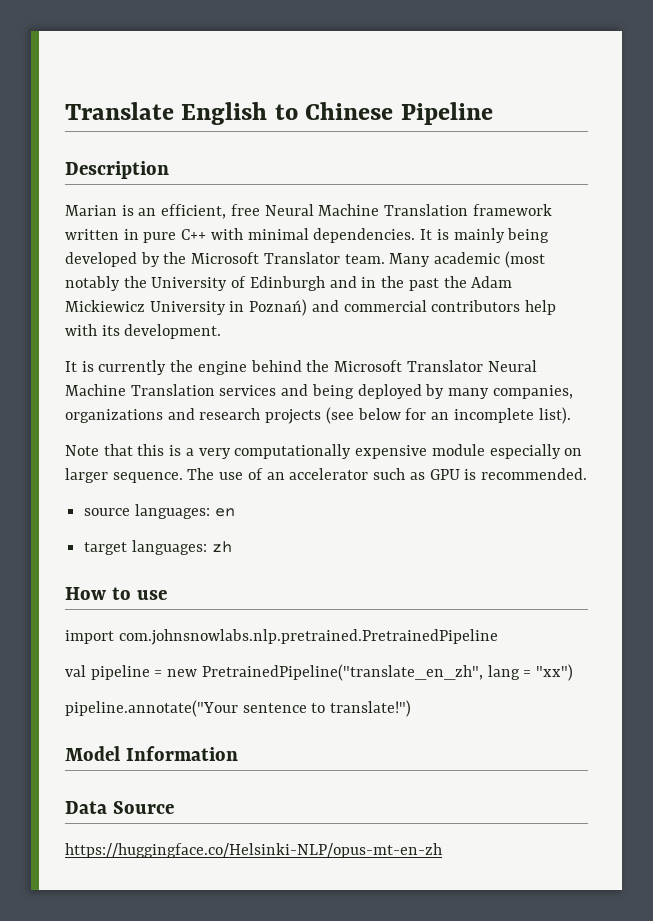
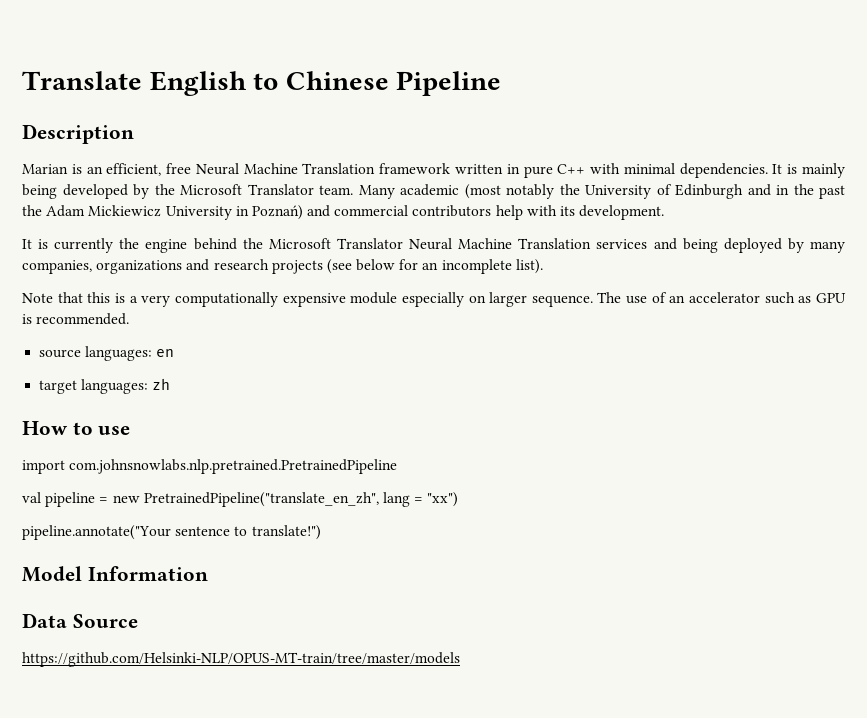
- https://huggingface.co/Helsinki-NLP/opus-mt-en-zh
+ https://github.com/Helsinki-NLP/OPUS-MT-train/tree/master/models

